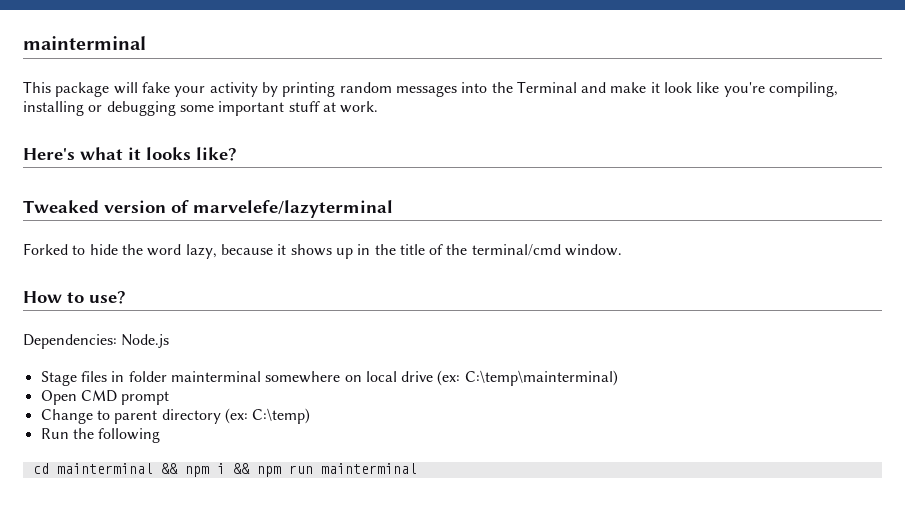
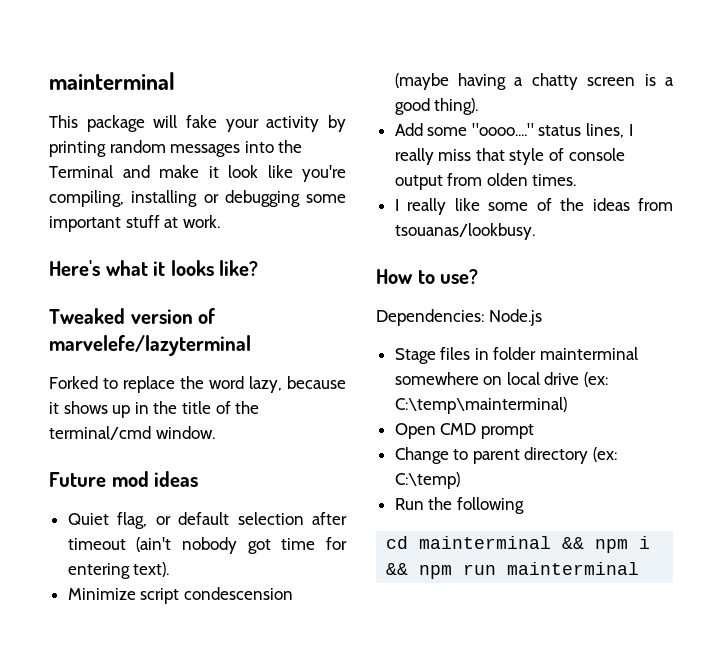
- Forked to hide the word lazy, because it shows up in the title of the terminal/cmd window.
+ Forked to replace the word lazy, because it shows up in the title of the terminal/cmd window.
+ Future mod ideas
+ Quiet flag, or default selection after timeout (ain't nobody got time for entering text).
+ Minimize script condescension (maybe having a chatty screen is a good thing).
+ Add some "oooo...." status lines, I really miss that style of console output from olden times.
+ I really like some of the ideas from tsouanas/lookbusy.

